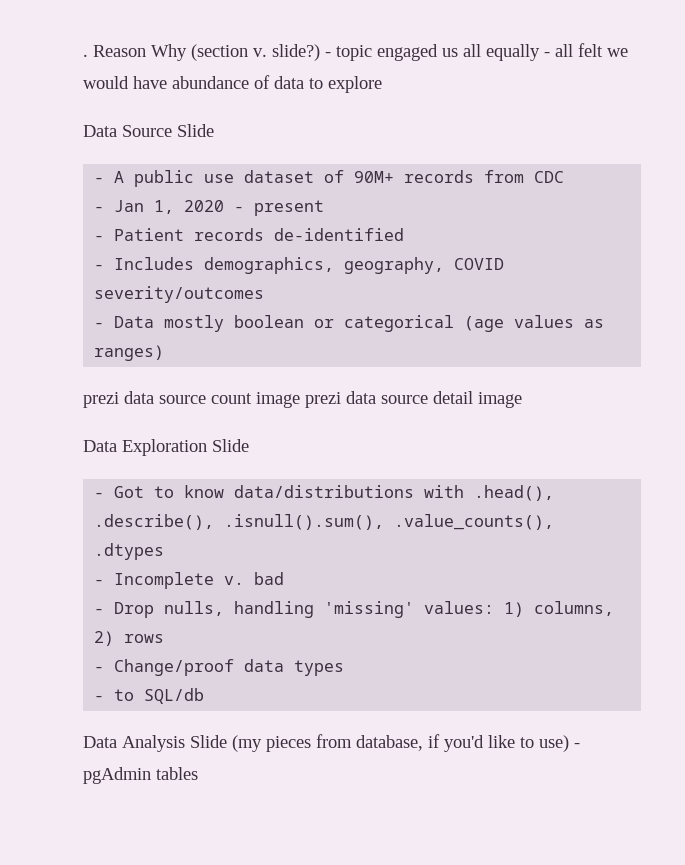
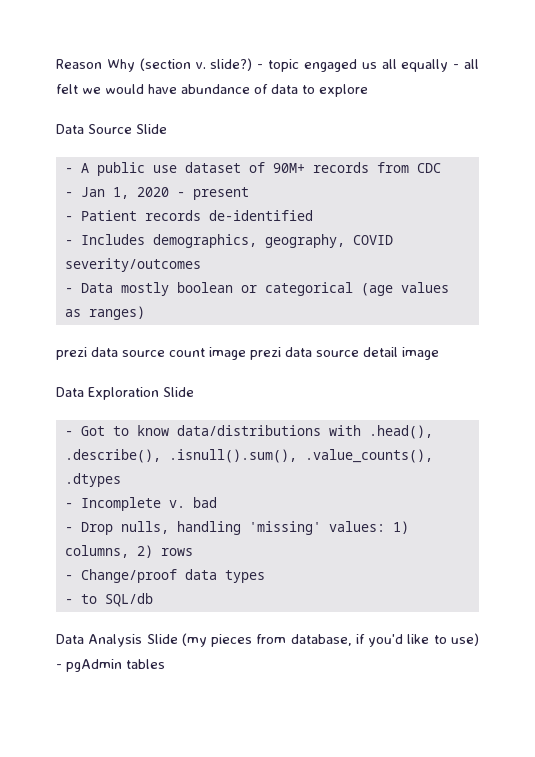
- .

